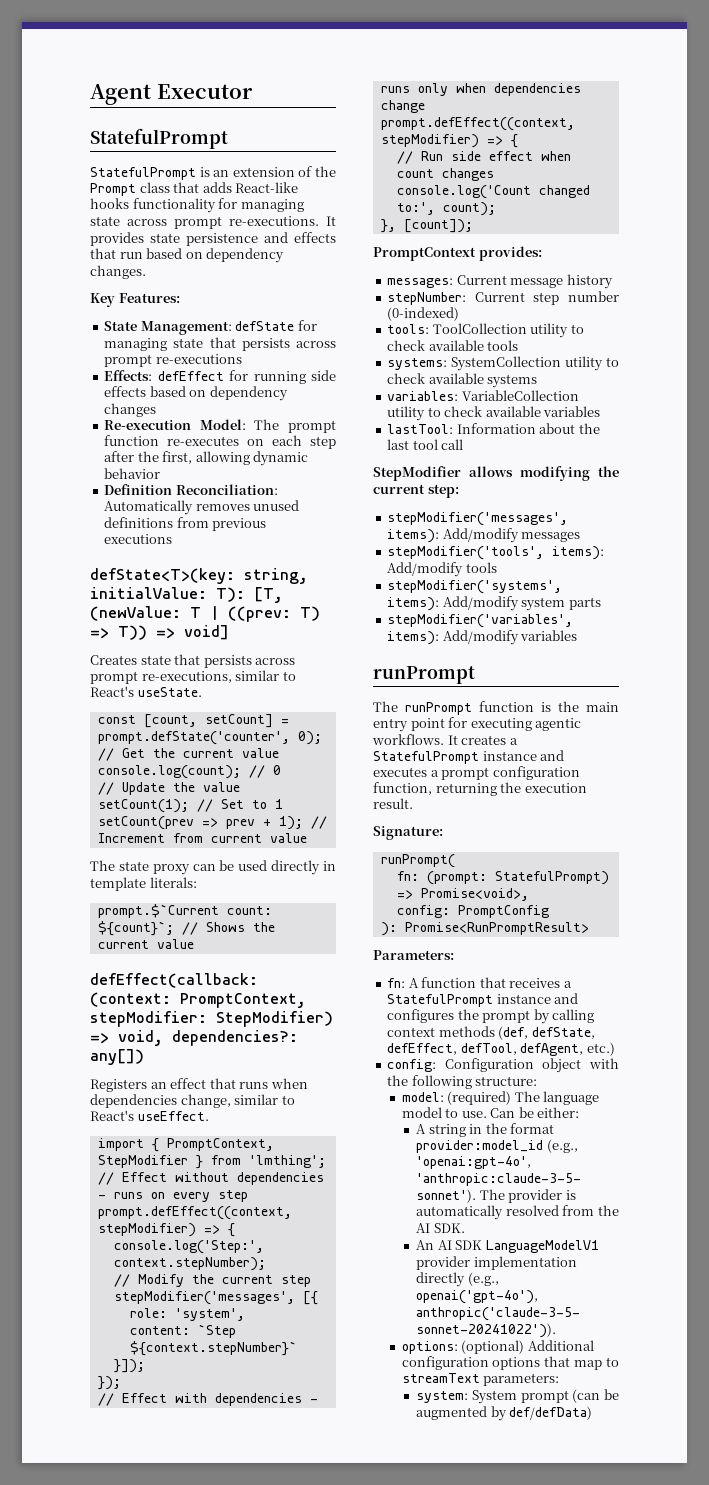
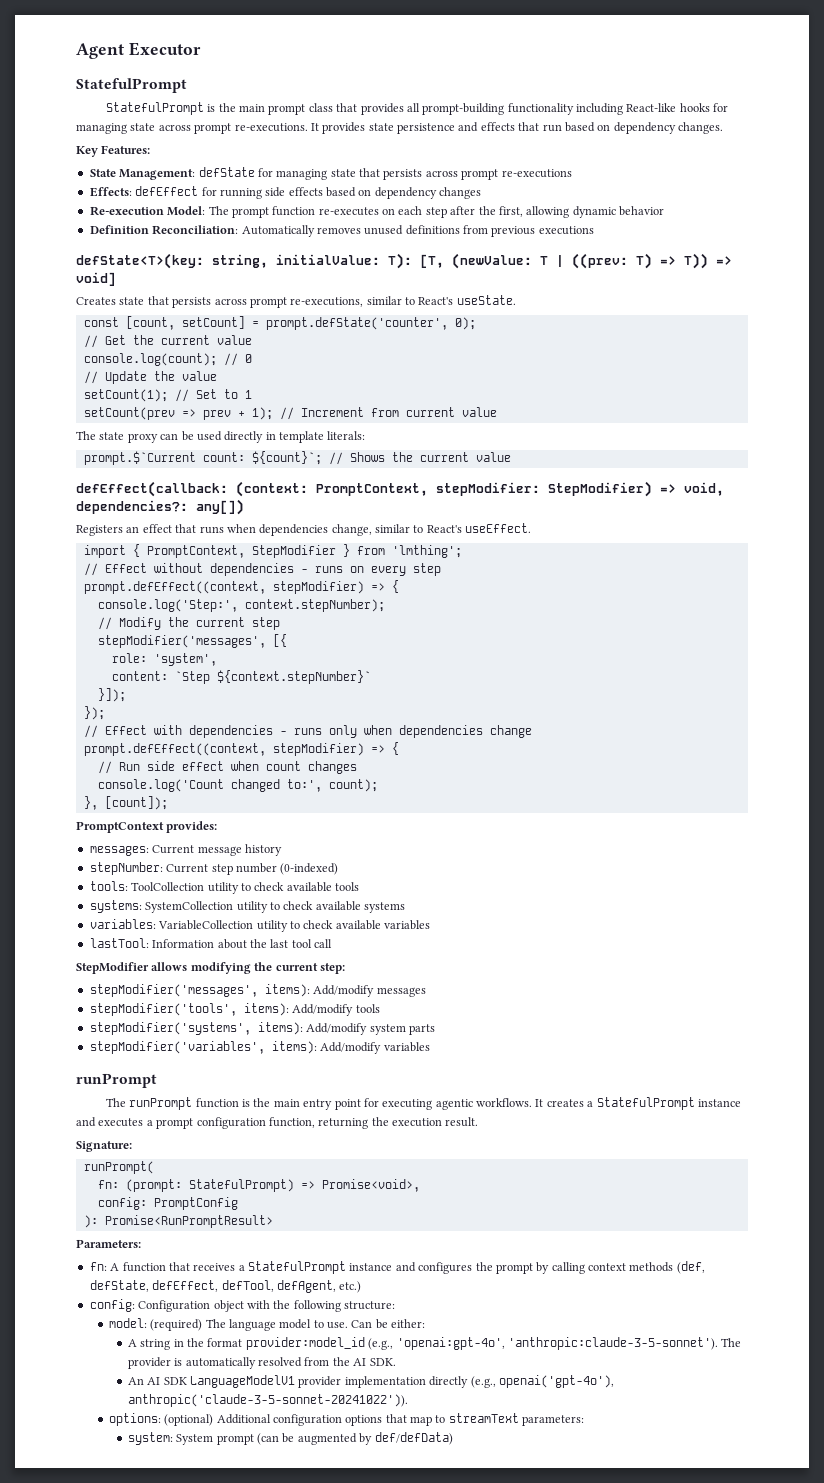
- StatefulPrompt is an extension of the Prompt class that adds React-like hooks functionality for managing state across prompt re-executions.
+ StatefulPrompt is the main prompt class that provides all prompt-building functionality including React-like hooks for managing state across prompt re-executions.

